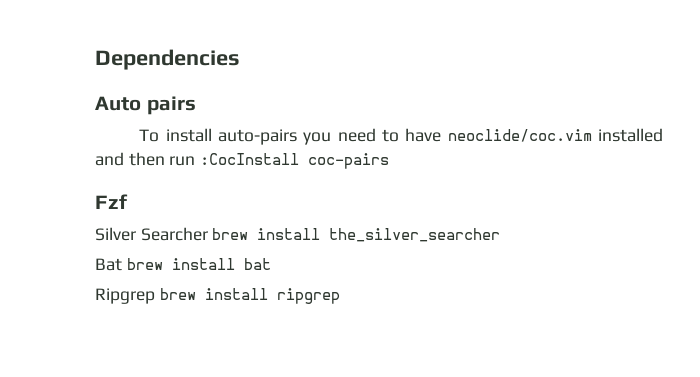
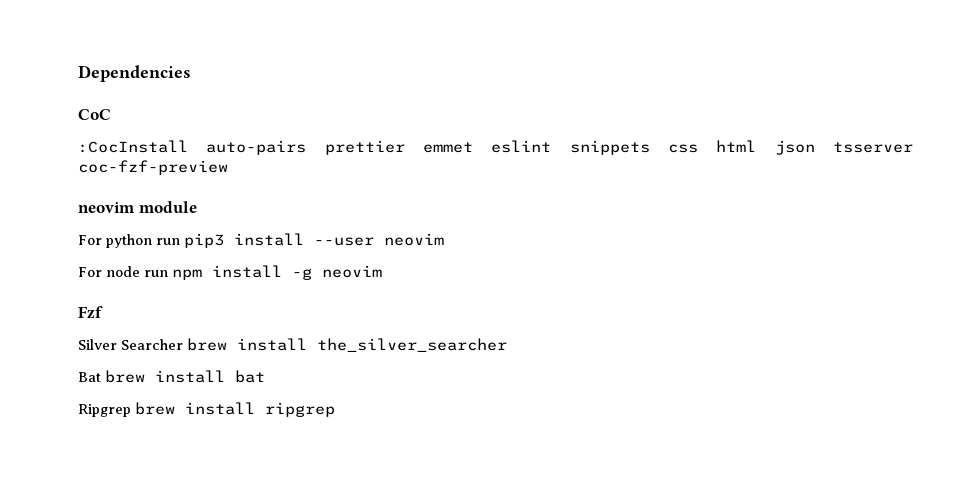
- Auto pairs
- To install auto-pairs you need to have neoclide/coc.vim installed and then run :CocInstall coc-pairs
+ CoC
+ :CocInstall auto-pairs prettier emmet eslint snippets css html json tsserver coc-fzf-preview
+ neovim module
+ For python run pip3 install --user neovim
+ For node run npm install -g neovim

